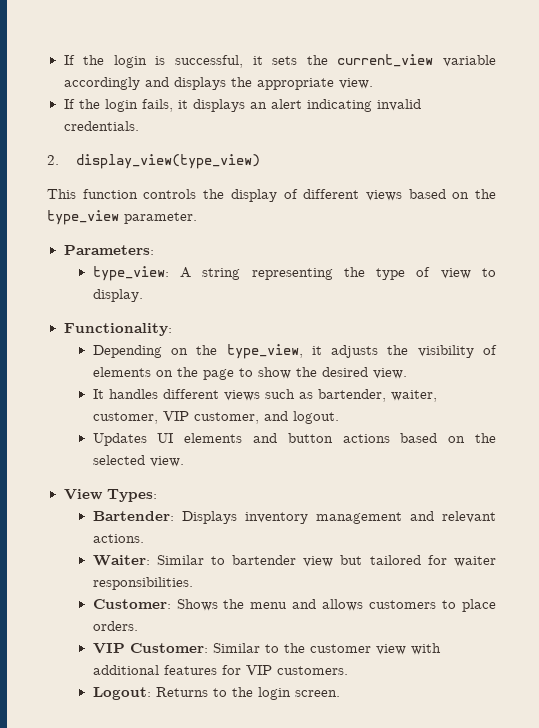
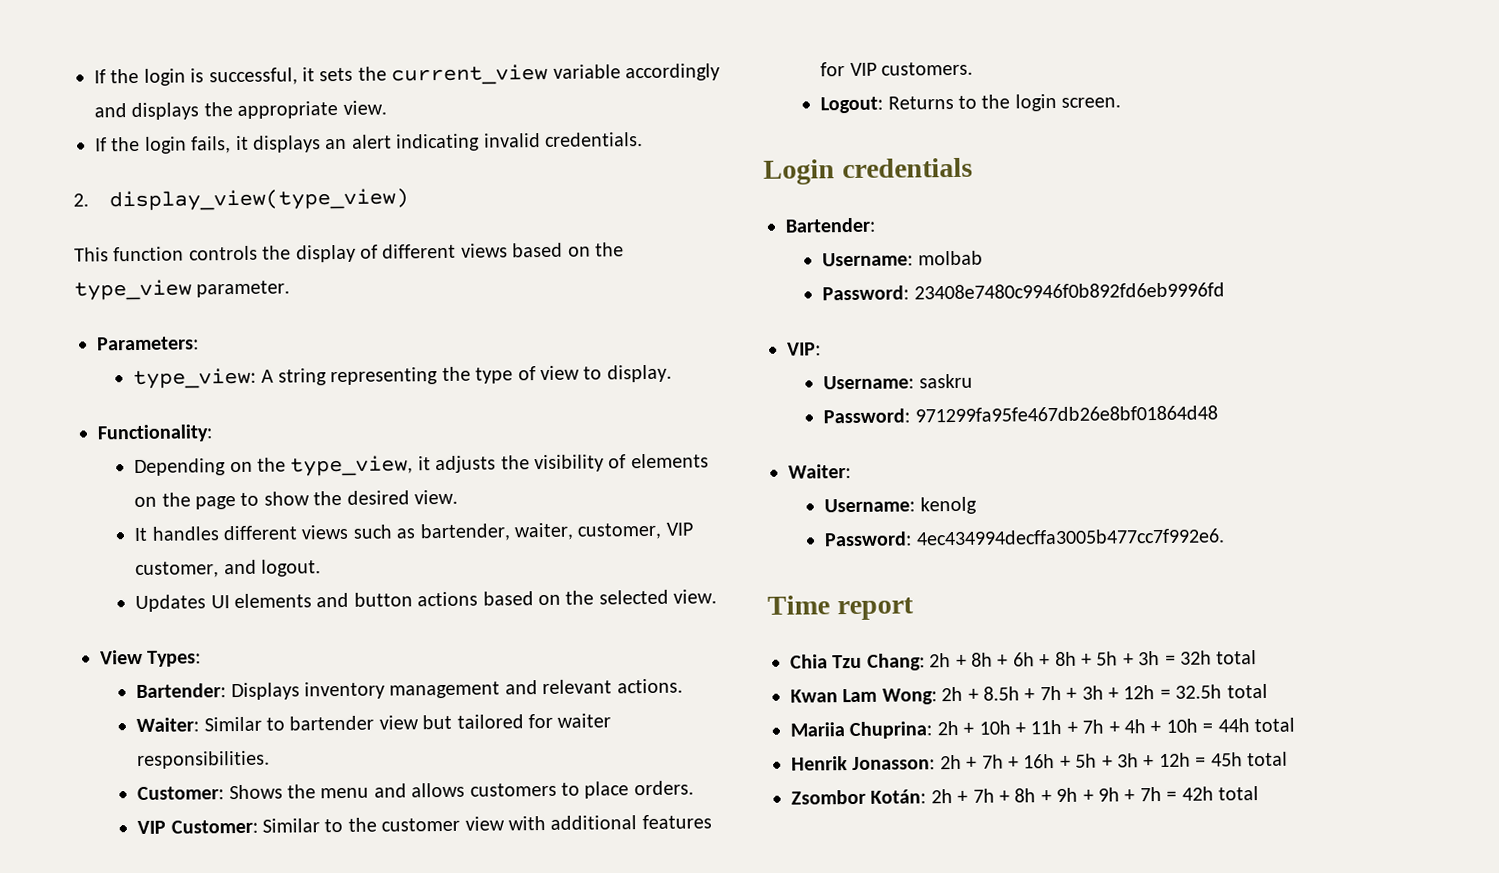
+ Login credentials
+ Bartender:
+ Username: molbab
+ Password: 23408e7480c9946f0b892fd6eb9996fd
+ VIP:
+ Username: saskru
+ Password: 971299fa95fe467db26e8bf01864d48
+ Waiter:
+ Username: kenolg
+ Password: 4ec434994decffa3005b477cc7f992e6.
+ Time report
+ Chia Tzu Chang: 2h + 8h + 6h + 8h + 5h + 3h = 32h total
+ Kwan Lam Wong: 2h + 8.5h + 7h + 3h + 12h = 32.5h total
+ Mariia Chuprina: 2h + 10h + 11h + 7h + 4h + 10h = 44h total
+ Henrik Jonasson: 2h + 7h + 16h + 5h + 3h + 12h = 45h total
+ Zsombor Kotán: 2h + 7h + 8h + 9h + 9h + 7h = 42h total

